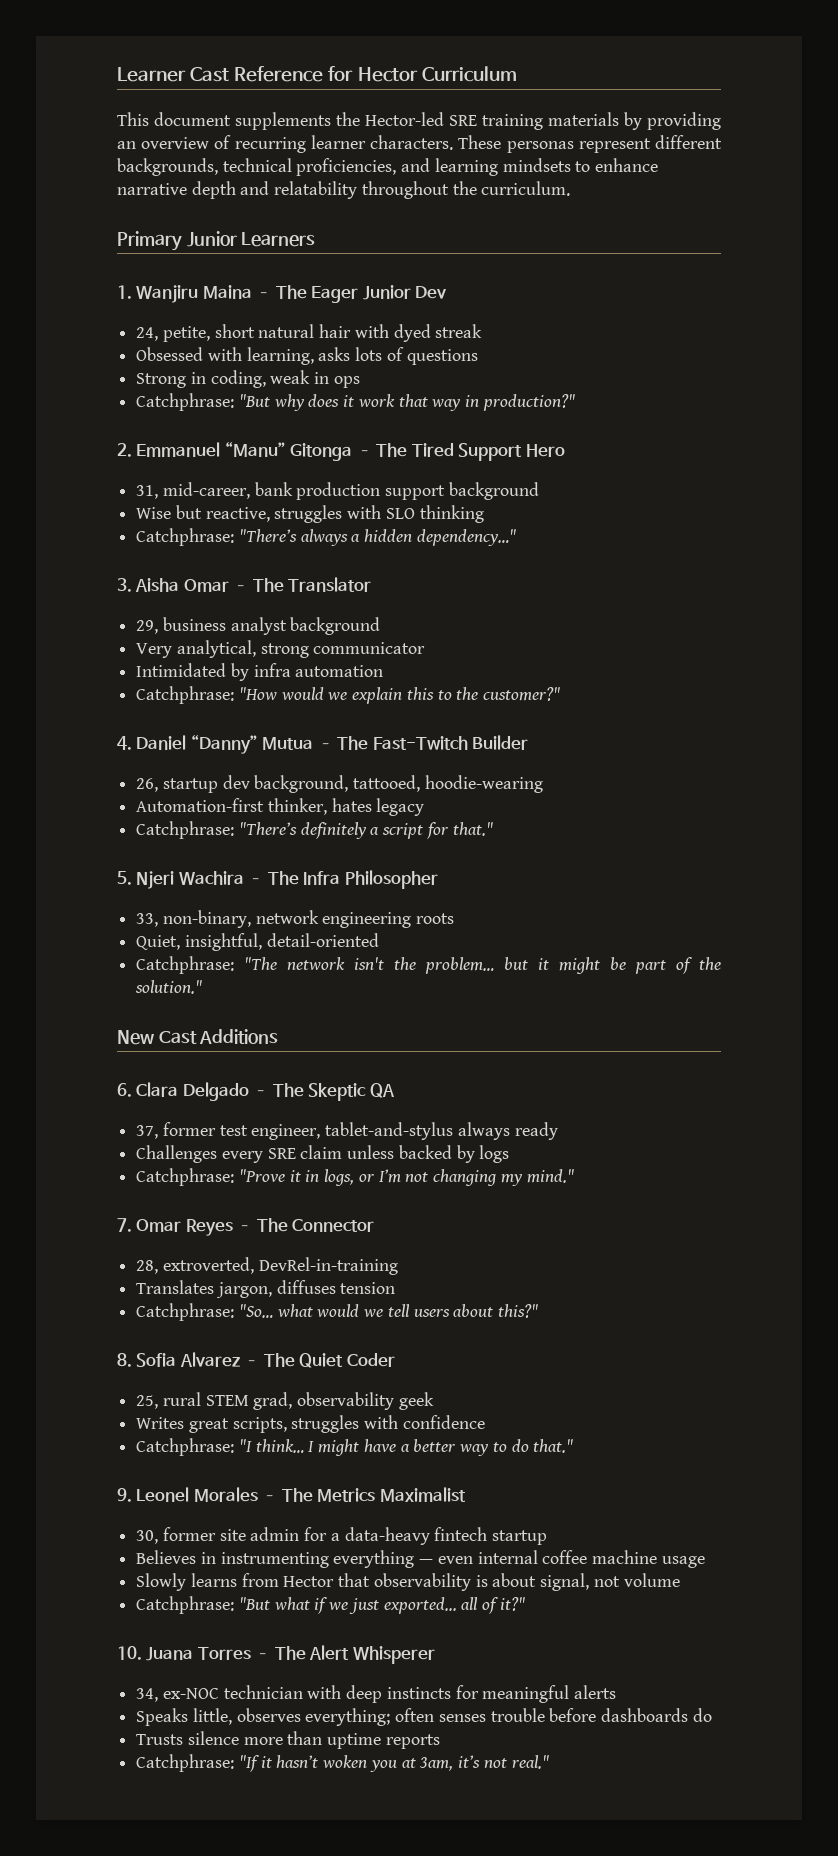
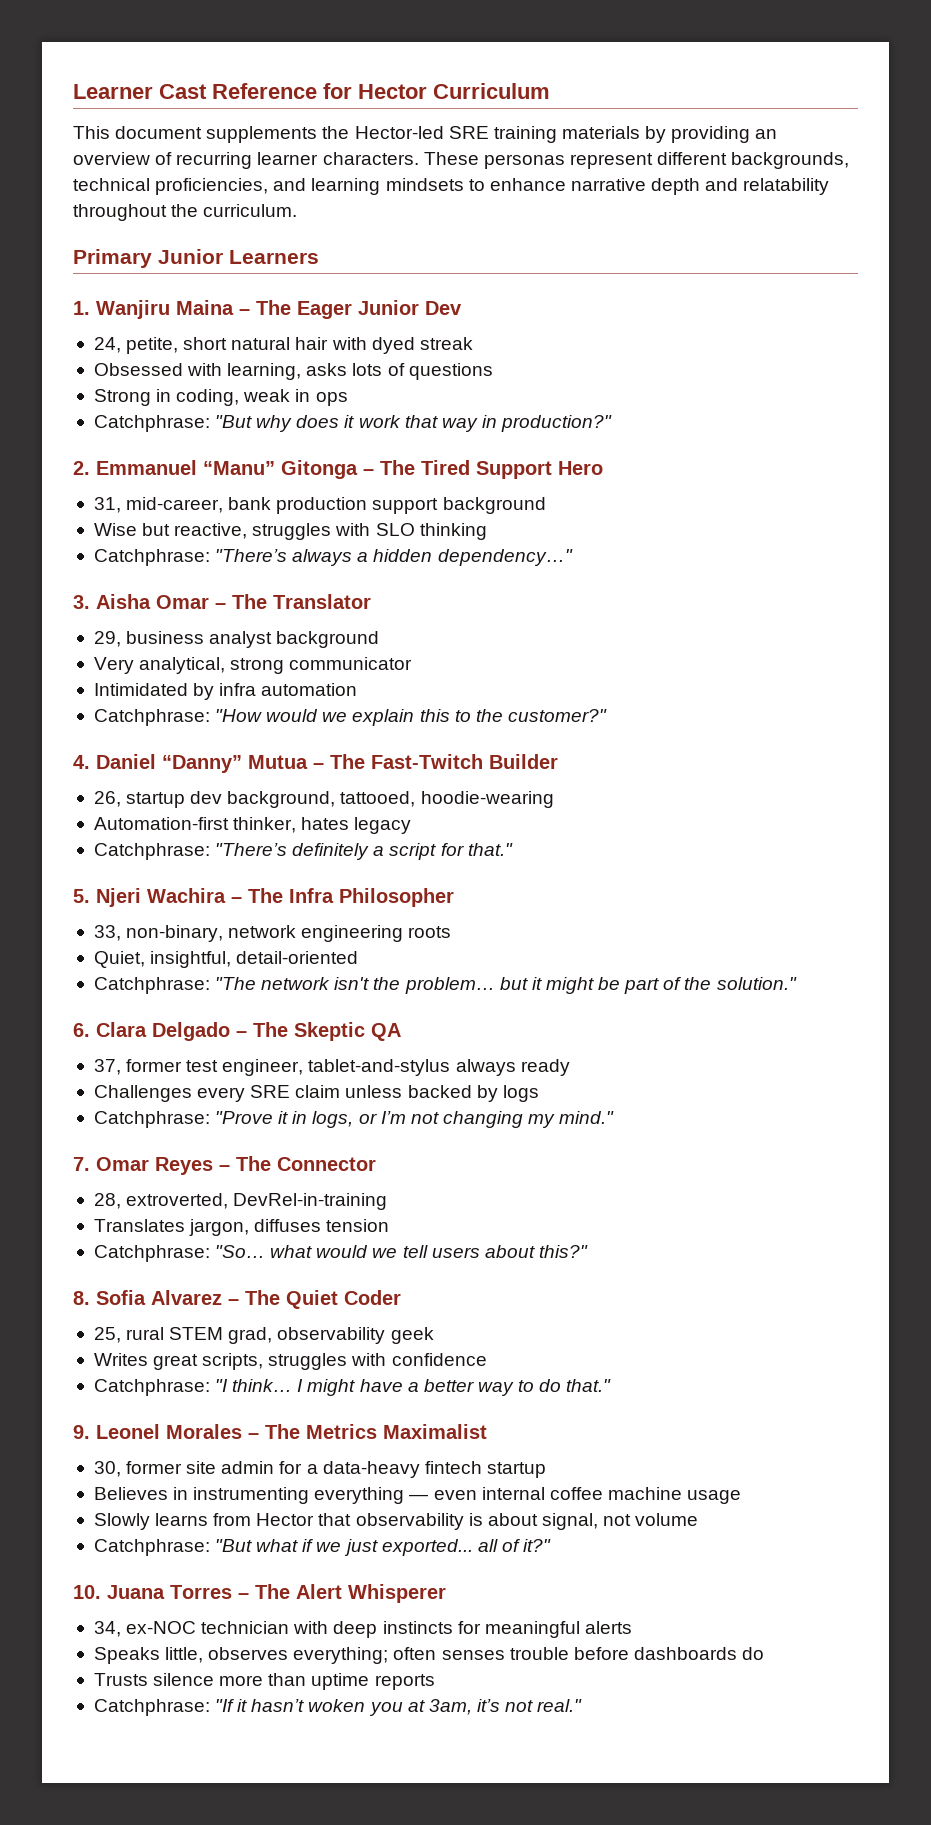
- New Cast Additions

